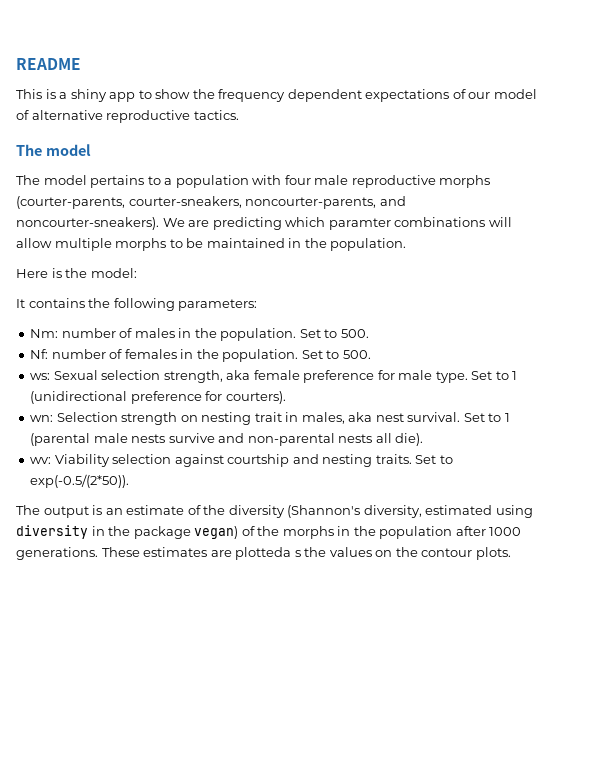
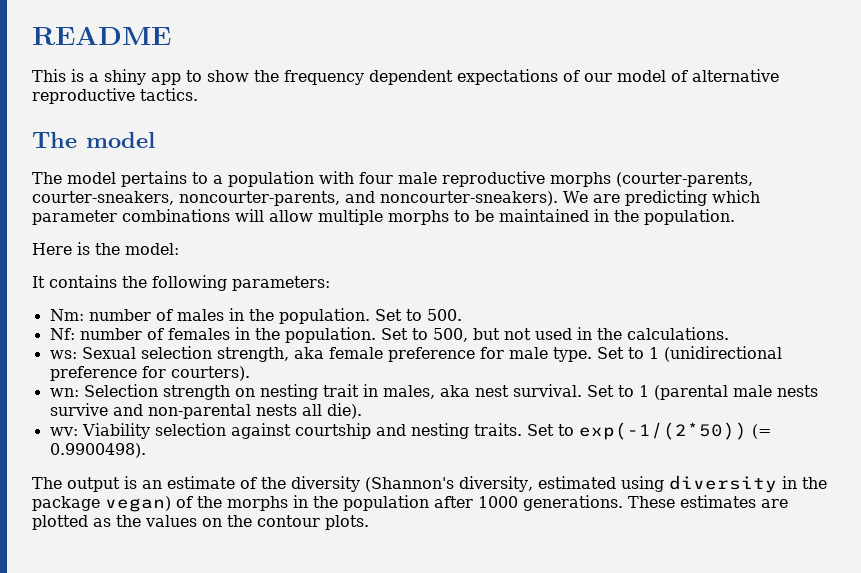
- We are predicting which paramter combinations will allow multiple morphs to be maintained in the population.
+ We are predicting which parameter combinations will allow multiple morphs to be maintained in the population.
- Nf: number of females in the population. Set to 500.
+ Nf: number of females in the population. Set to 500, but not used in the calculations.
- Set to exp(-0.5/(2*50)).
+ Set to exp(-1/(2*50)) (= 0.9900498).
- These estimates are plotteda s the values on the contour plots.
+ These estimates are plotted as the values on the contour plots.

